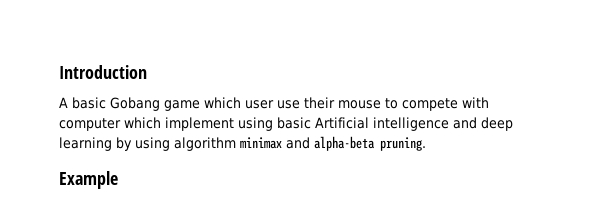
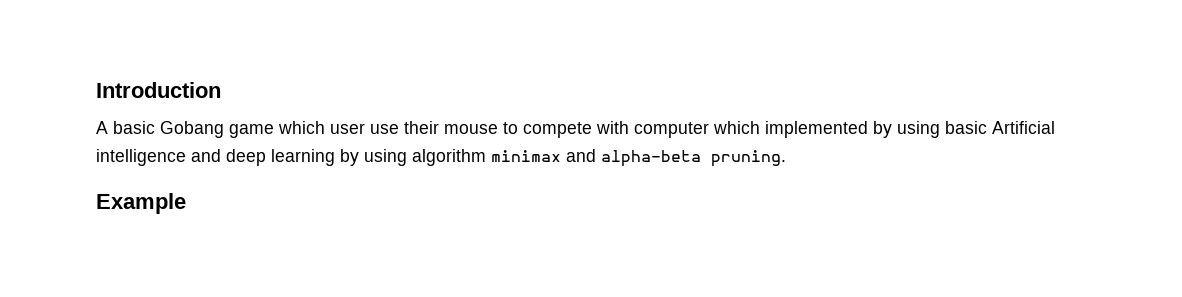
- A basic Gobang game which user use their mouse to compete with computer which implement using basic Artificial intelligence and deep learning by using algorithm minimax and alpha-beta pruning.
+ A basic Gobang game which user use their mouse to compete with computer which implemented by using basic Artificial intelligence and deep learning by using algorithm minimax and alpha-beta pruning.

